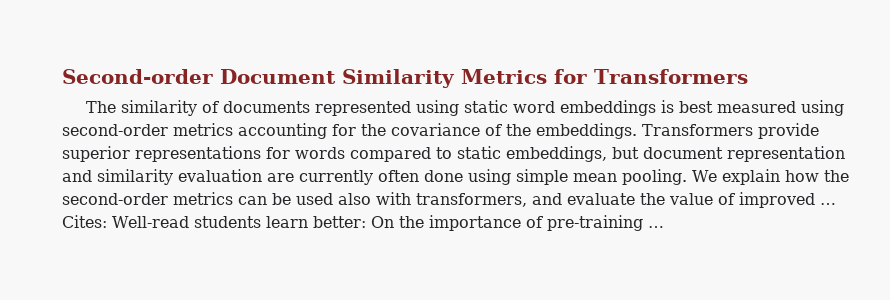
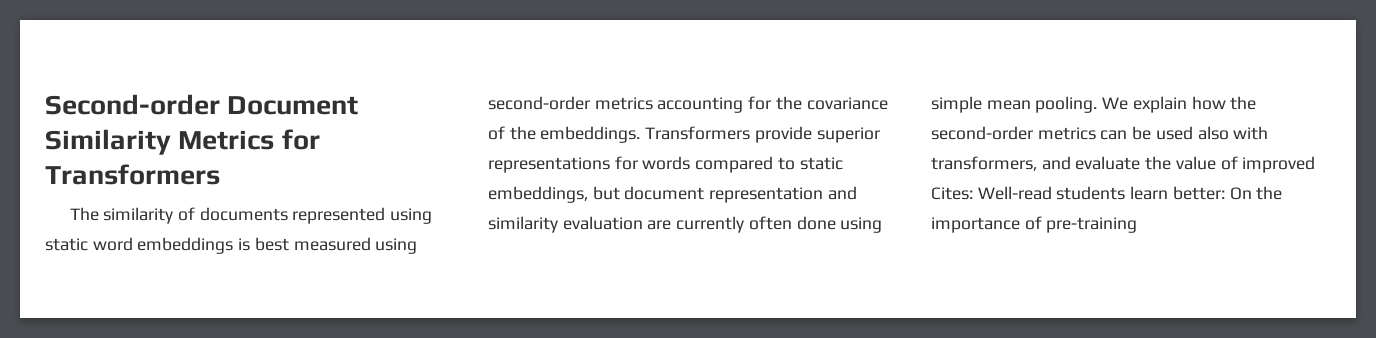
- We explain how the second-order metrics can be used also with transformers, and evaluate the value of improved … Cites: Well-read students learn better: On the importance of pre-training …
+ We explain how the second-order metrics can be used also with transformers, and evaluate the value of improved Cites: Well-read students learn better: On the importance of pre-training

